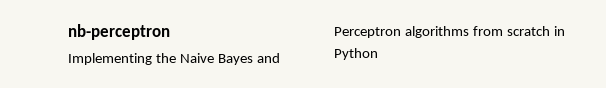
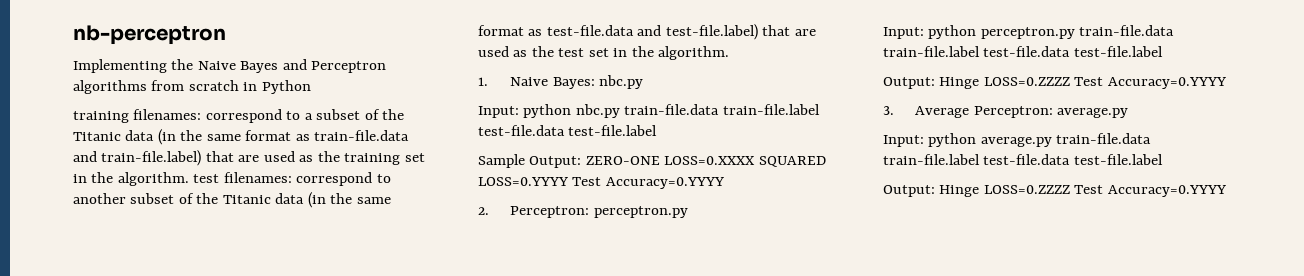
+ training filenames: correspond to a subset of the Titanic data (in the same format as train-file.data and train-file.label) that are used as the training set in the algorithm. test filenames: correspond to another subset of the Titanic data (in the same format as test-file.data and test-file.label) that are used as the test set in the algorithm.
+ 1. Naive Bayes: nbc.py
+ Input: python nbc.py train-file.data train-file.label test-file.data test-file.label
+ Sample Output: ZERO-ONE LOSS=0.XXXX SQUARED LOSS=0.YYYY Test Accuracy=0.YYYY
+ 2. Perceptron: perceptron.py
+ Input: python perceptron.py train-file.data train-file.label test-file.data test-file.label
+ Output: Hinge LOSS=0.ZZZZ Test Accuracy=0.YYYY
+ 3. Average Perceptron: average.py
+ Input: python average.py train-file.data train-file.label test-file.data test-file.label
+ Output: Hinge LOSS=0.ZZZZ Test Accuracy=0.YYYY

